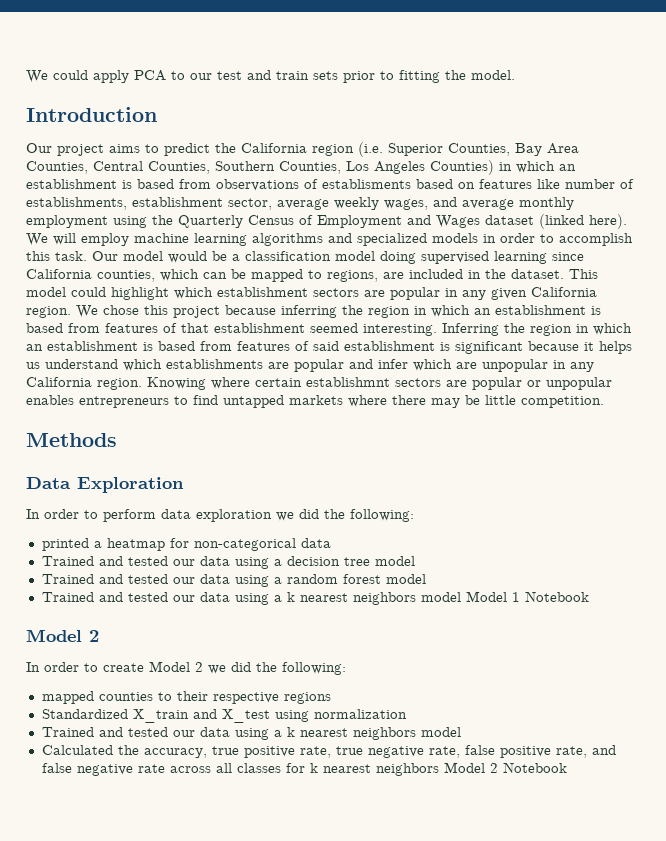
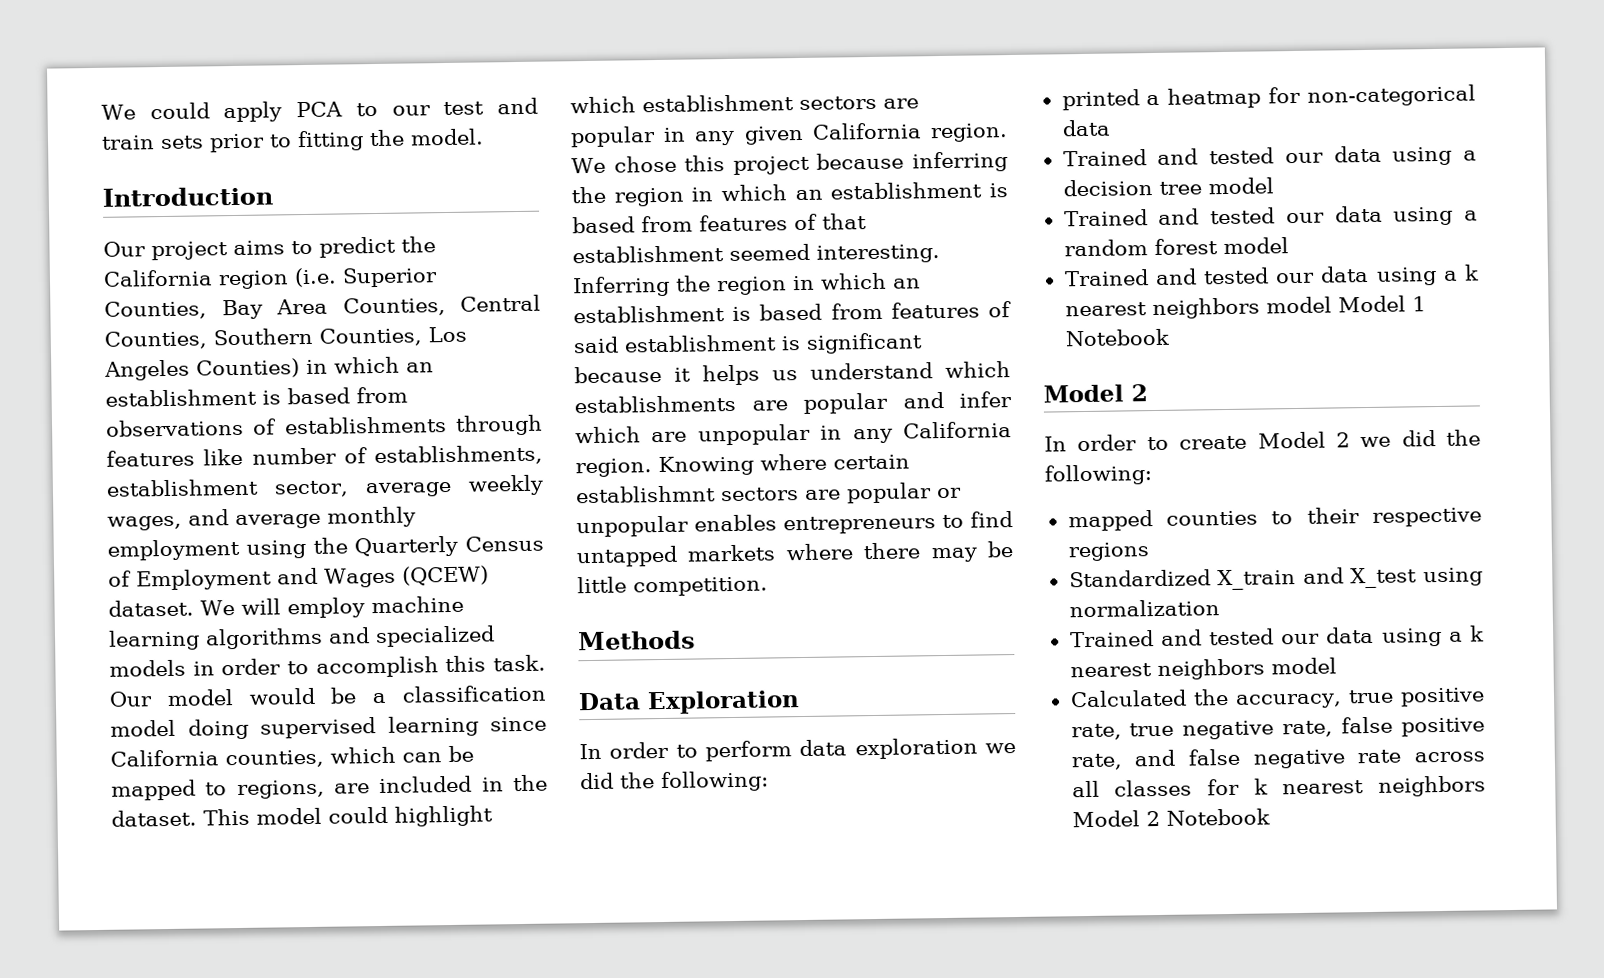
- Our project aims to predict the California region (i.e. Superior Counties, Bay Area Counties, Central Counties, Southern Counties, Los Angeles Counties) in which an establishment is based from observations of establisments based on features like number of establishments, establishment sector, average weekly wages, and average monthly employment using the Quarterly Census of Employment and Wages dataset (linked here).
+ Our project aims to predict the California region (i.e. Superior Counties, Bay Area Counties, Central Counties, Southern Counties, Los Angeles Counties) in which an establishment is based from observations of establishments through features like number of establishments, establishment sector, average weekly wages, and average monthly employment using the Quarterly Census of Employment and Wages (QCEW) dataset.

